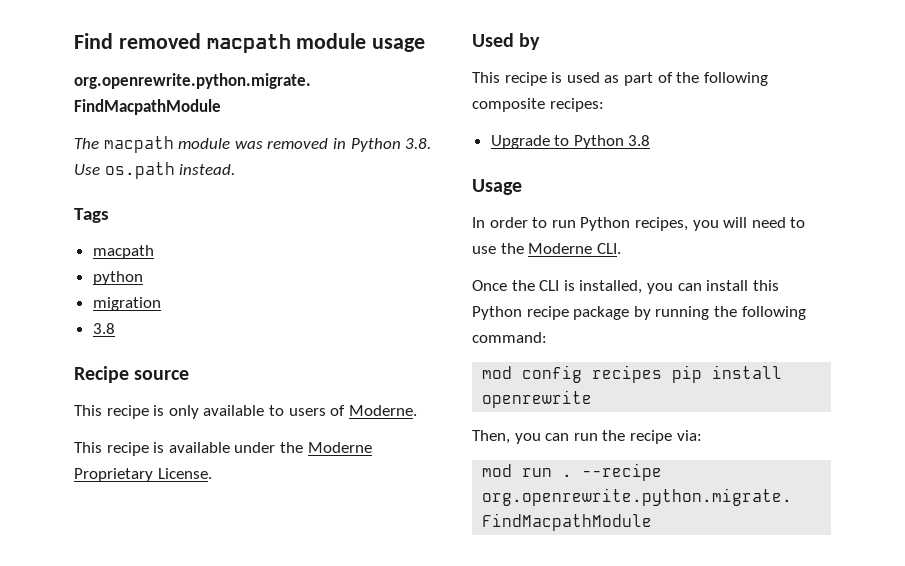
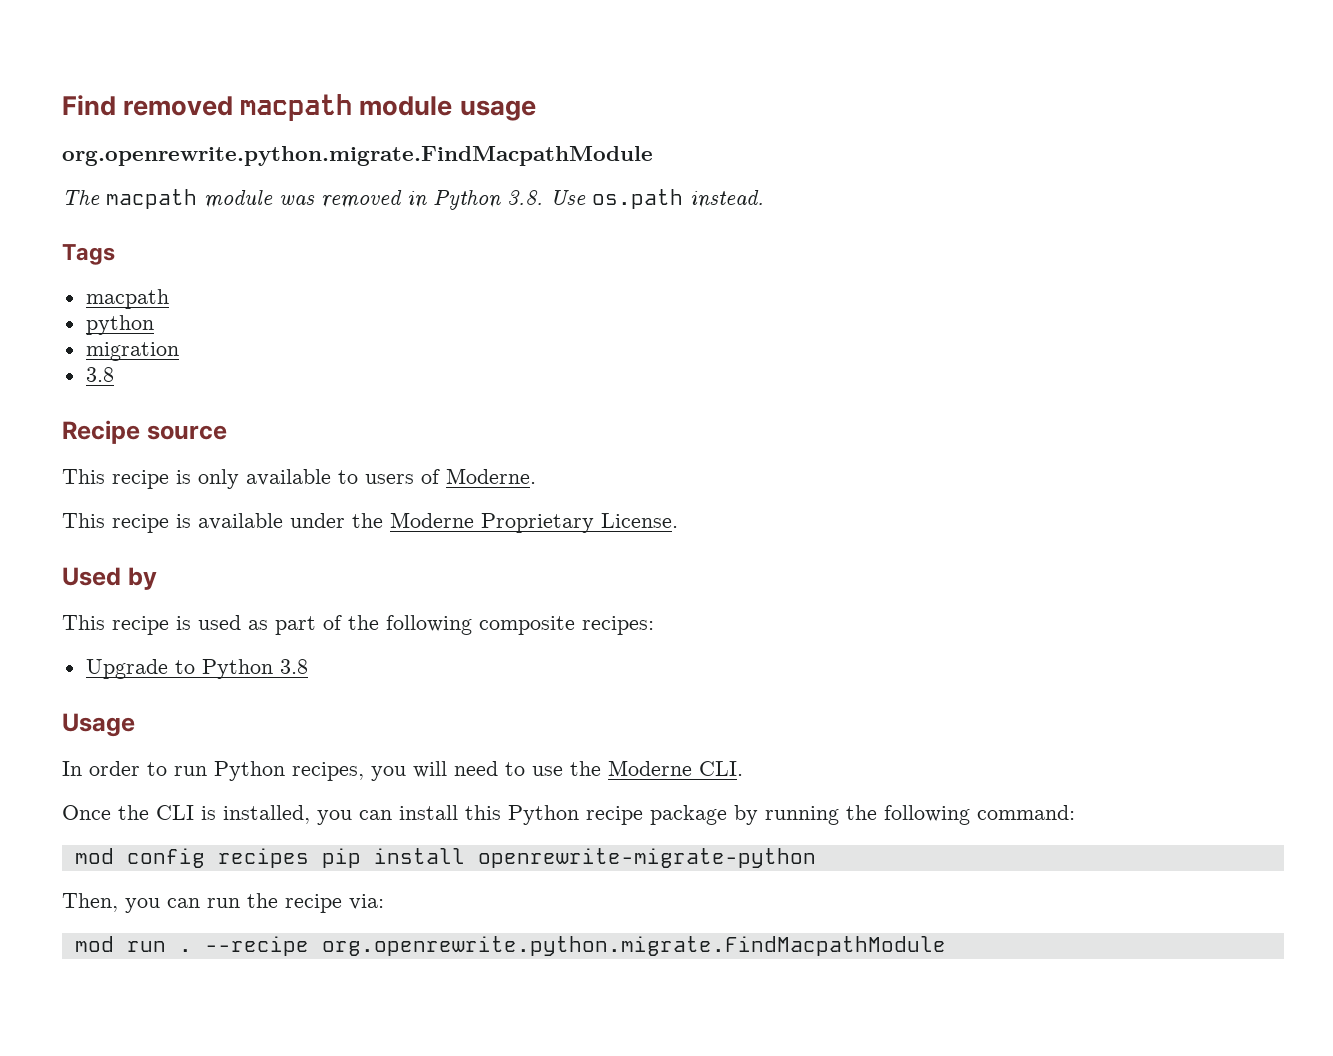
- mod config recipes pip install openrewrite
+ mod config recipes pip install openrewrite-migrate-python

